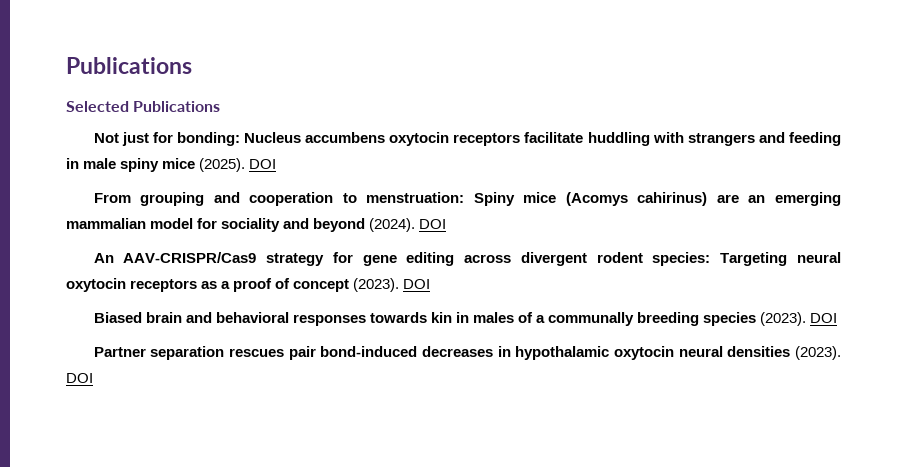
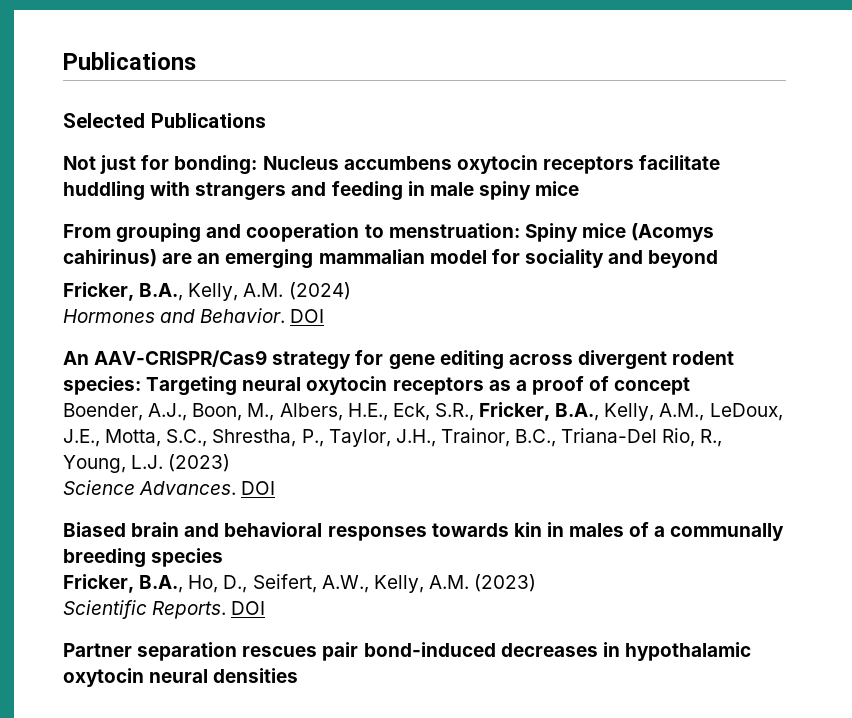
- Not just for bonding: Nucleus accumbens oxytocin receptors facilitate huddling with strangers and feeding in male spiny mice (2025). DOI
+ Not just for bonding: Nucleus accumbens oxytocin receptors facilitate huddling with strangers and feeding in male spiny mice
- From grouping and cooperation to menstruation: Spiny mice (Acomys cahirinus) are an emerging mammalian model for sociality and beyond (2024).
+ From grouping and cooperation to menstruation: Spiny mice (Acomys cahirinus) are an emerging mammalian model for sociality and beyond
+ Fricker, B.A., Kelly, A.M. (2024)
+ Hormones and Behavior.
- An AAV-CRISPR/Cas9 strategy for gene editing across divergent rodent species: Targeting neural oxytocin receptors as a proof of concept (2023).
+ An AAV-CRISPR/Cas9 strategy for gene editing across divergent rodent species: Targeting neural oxytocin receptors as a proof of concept
+ Boender, A.J., Boon, M., Albers, H.E., Eck, S.R., Fricker, B.A., Kelly, A.M., LeDoux, J.E., Motta, S.C., Shrestha, P., Taylor, J.H., Trainor, B.C., Triana-Del Rio, R., Young, L.J. (2023)
+ Science Advances.
- Biased brain and behavioral responses towards kin in males of a communally breeding species (2023).
+ Biased brain and behavioral responses towards kin in males of a communally breeding species
+ Fricker, B.A., Ho, D., Seifert, A.W., Kelly, A.M. (2023)
+ Scientific Reports.
- Partner separation rescues pair bond-induced decreases in hypothalamic oxytocin neural densities (2023). DOI
+ Partner separation rescues pair bond-induced decreases in hypothalamic oxytocin neural densities

